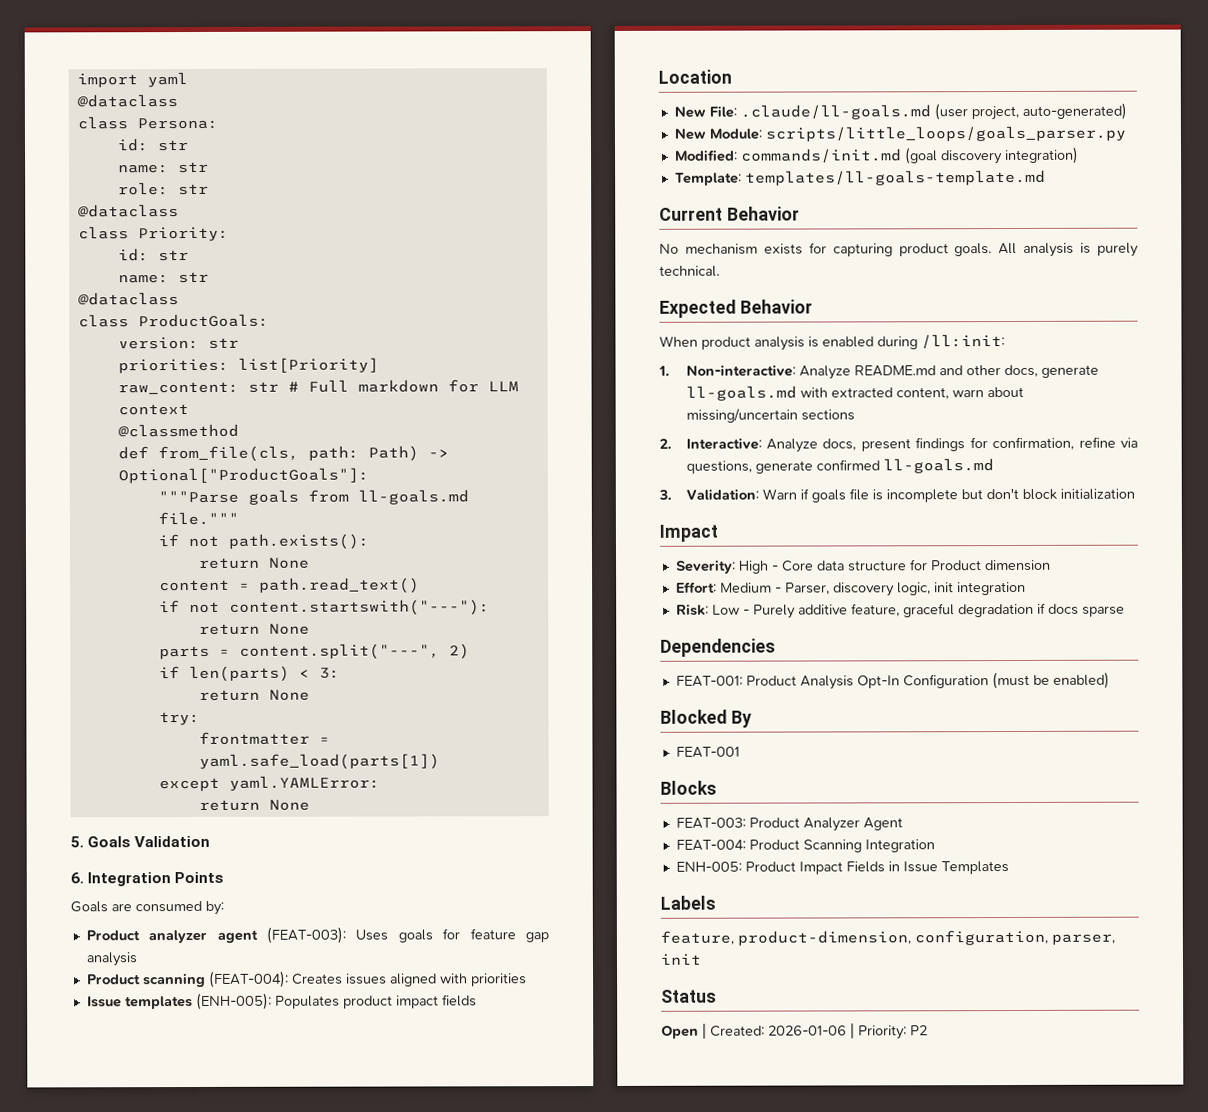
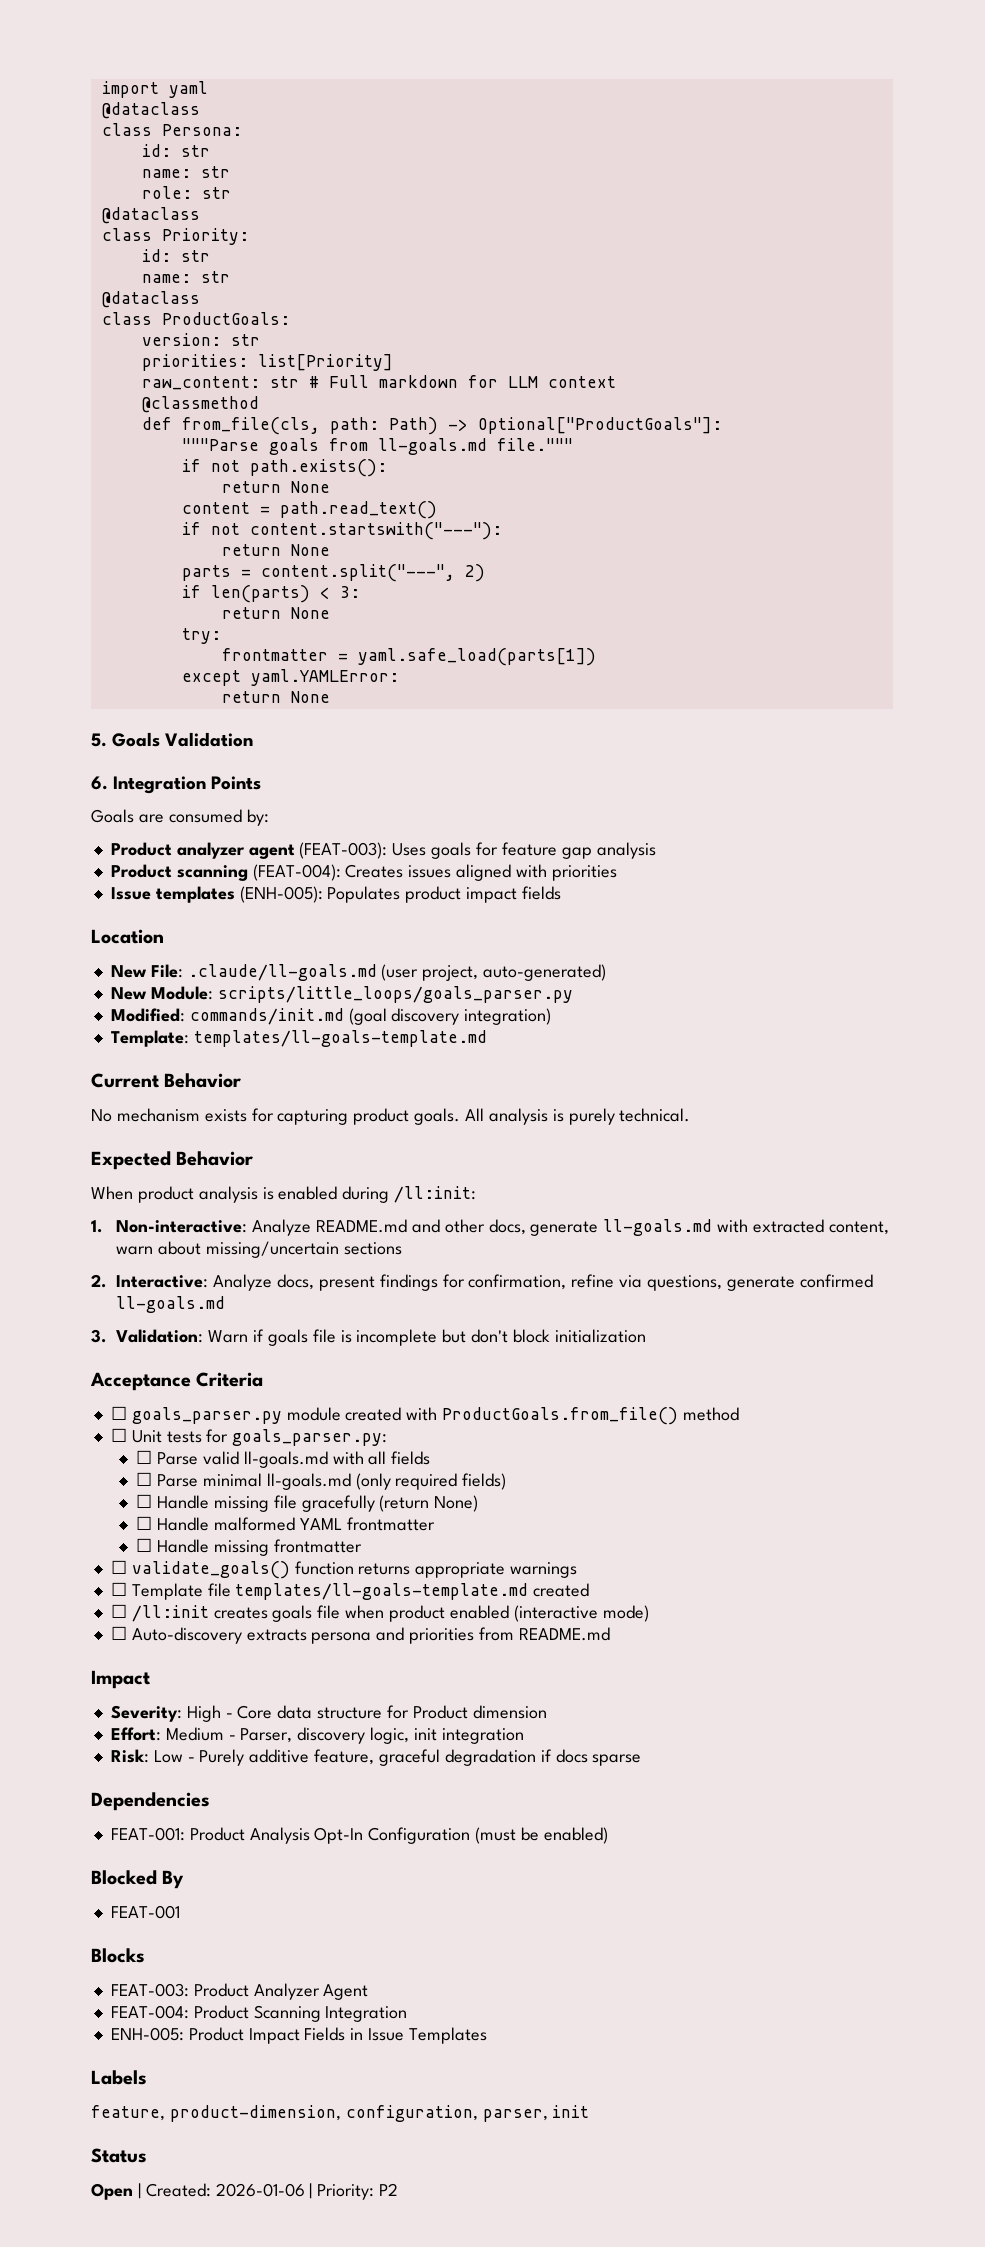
+ Acceptance Criteria
+ ☐ goals_parser.py module created with ProductGoals.from_file() method
+ ☐ Unit tests for goals_parser.py:
+ ☐ Parse valid ll-goals.md with all fields
+ ☐ Parse minimal ll-goals.md (only required fields)
+ ☐ Handle missing file gracefully (return None)
+ ☐ Handle malformed YAML frontmatter
+ ☐ Handle missing frontmatter
+ ☐ validate_goals() function returns appropriate warnings
+ ☐ Template file templates/ll-goals-template.md created
+ ☐ /ll:init creates goals file when product enabled (interactive mode)
+ ☐ Auto-discovery extracts persona and priorities from README.md

